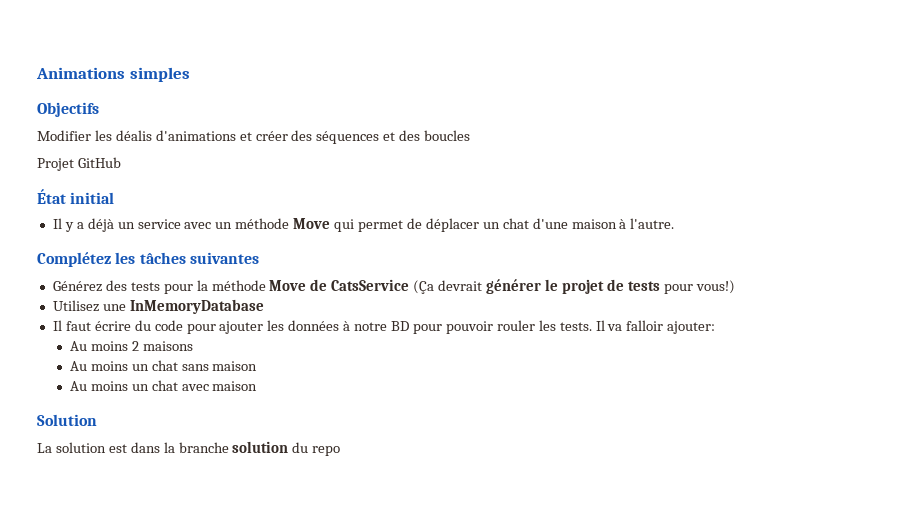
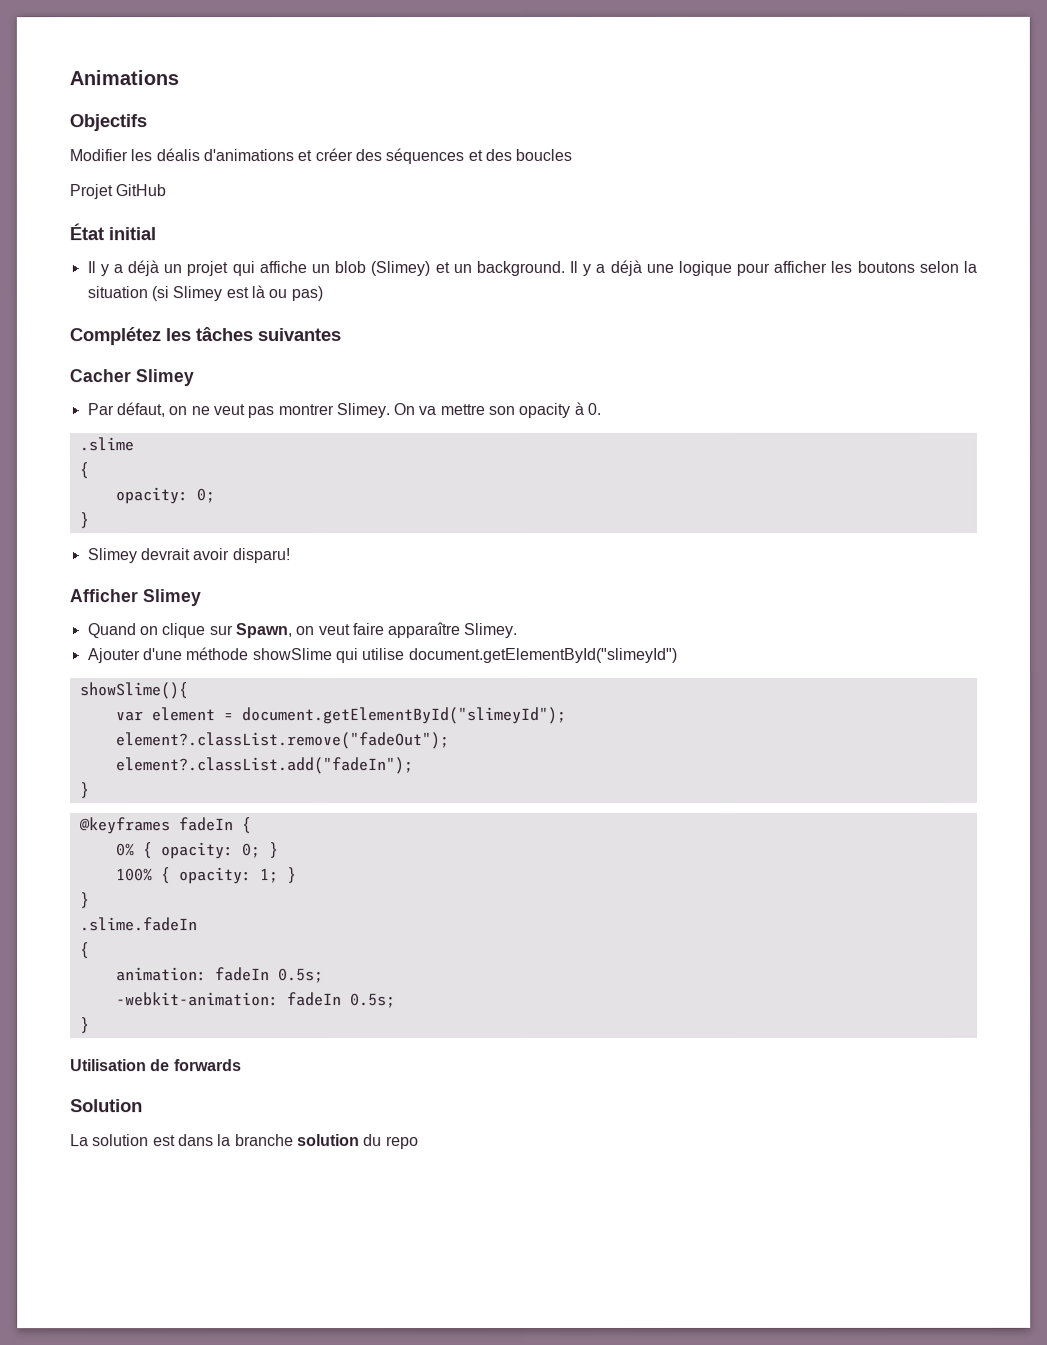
- Animations simples
+ Animations
- Il y a déjà un service avec un méthode Move qui permet de déplacer un chat d'une maison à l'autre.
+ Il y a déjà un projet qui affiche un blob (Slimey) et un background. Il y a déjà une logique pour afficher les boutons selon la situation (si Slimey est là ou pas)
  Complétez les tâches suivantes
- Générez des tests pour la méthode Move de CatsService (Ça devrait générer le projet de tests pour vous!)
- Utilisez une InMemoryDatabase
- Il faut écrire du code pour ajouter les données à notre BD pour pouvoir rouler les tests. Il va falloir ajouter:
- Au moins 2 maisons
- Au moins un chat sans maison
- Au moins un chat avec maison
+ Cacher Slimey
+ Par défaut, on ne veut pas montrer Slimey. On va mettre son opacity à 0.
+ .slime
+ {
+ opacity: 0;
+ }
+ Slimey devrait avoir disparu!
+ Afficher Slimey
+ Quand on clique sur Spawn, on veut faire apparaître Slimey.
+ Ajouter d'une méthode showSlime qui utilise document.getElementById("slimeyId")
+ showSlime(){
+ var element = document.getElementById("slimeyId");
+ element?.classList.remove("fadeOut");
+ element?.classList.add("fadeIn");
+ }
+ @keyframes fadeIn {
+ 0% { opacity: 0; }
+ 100% { opacity: 1; }
+ }
+ .slime.fadeIn
+ {
+ animation: fadeIn 0.5s;
+ -webkit-animation: fadeIn 0.5s;
+ }
+ Utilisation de forwards

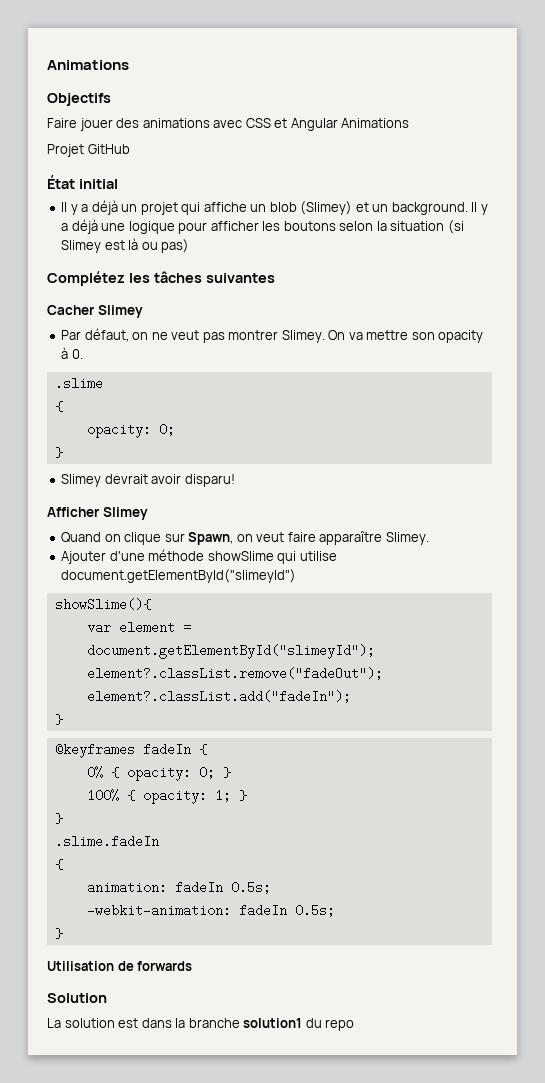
- Modifier les déalis d'animations et créer des séquences et des boucles
+ Faire jouer des animations avec CSS et Angular Animations
- La solution est dans la branche solution du repo
+ La solution est dans la branche solution1 du repo

